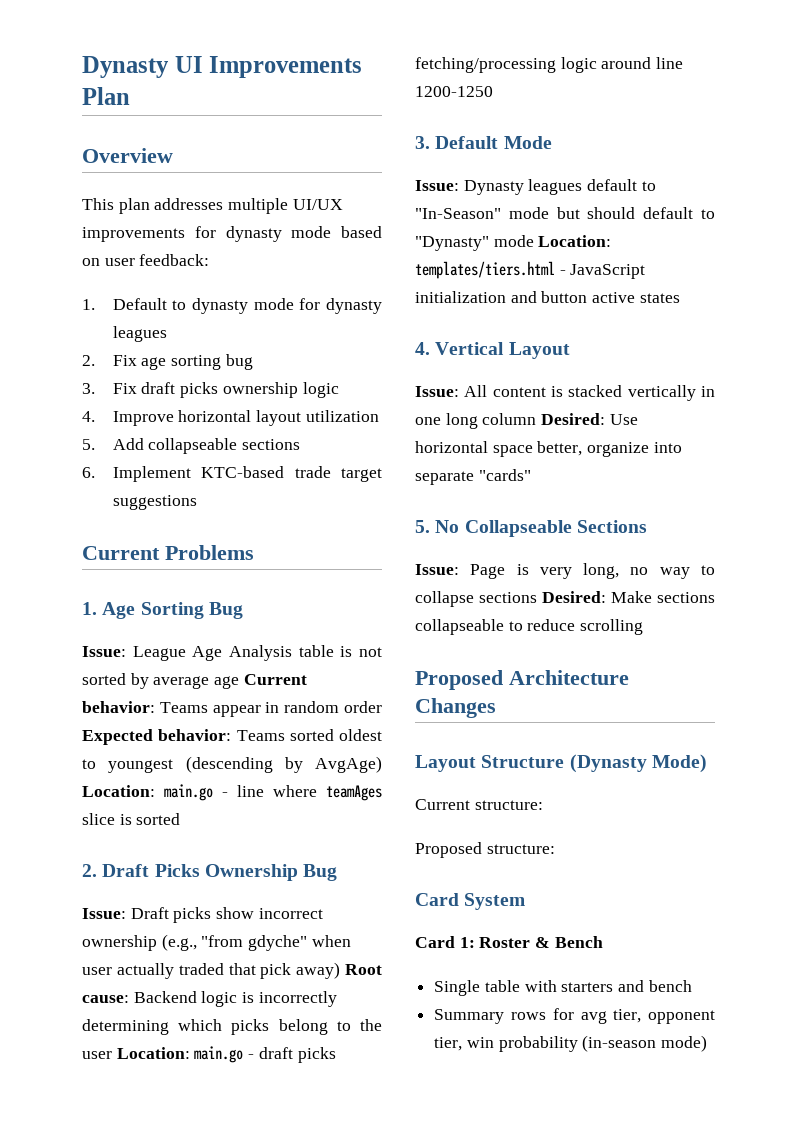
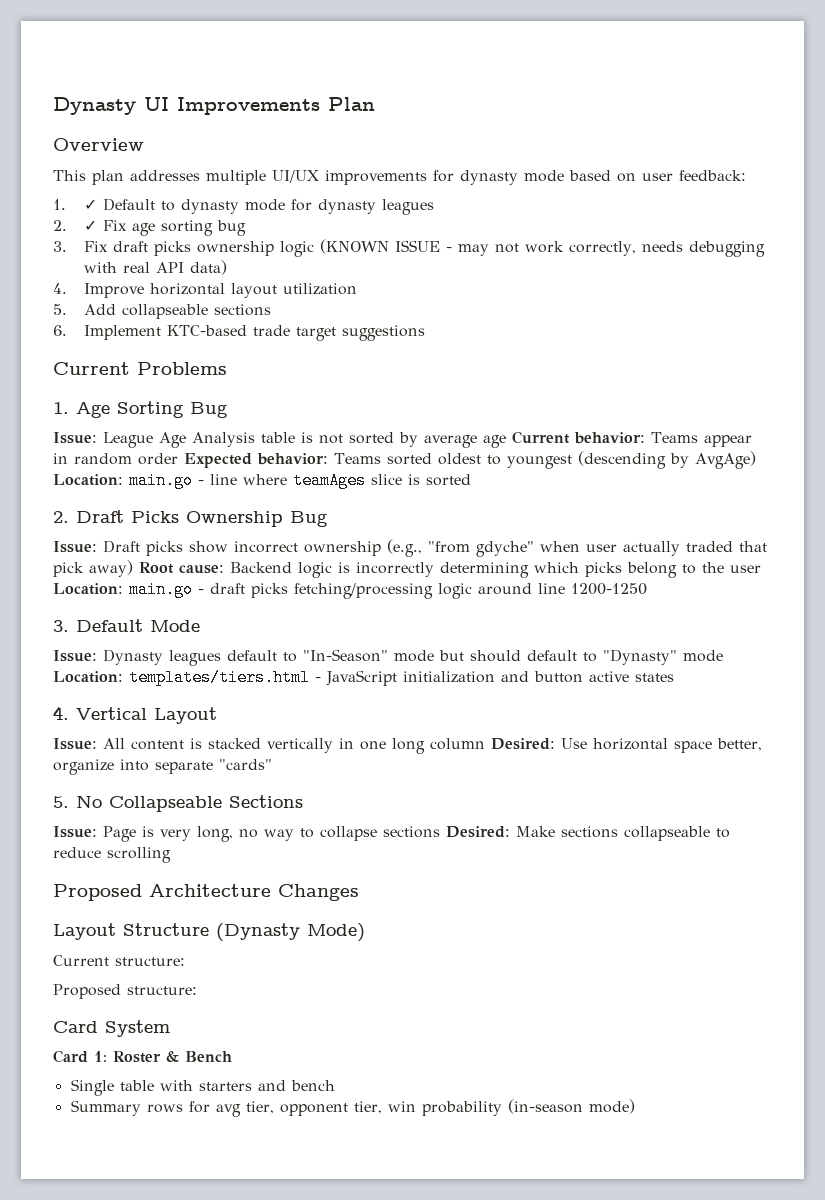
- 1. Default to dynasty mode for dynasty leagues
+ 1. ✓ Default to dynasty mode for dynasty leagues
- 2. Fix age sorting bug
+ 2. ✓ Fix age sorting bug
- 3. Fix draft picks ownership logic
+ 3. Fix draft picks ownership logic (KNOWN ISSUE - may not work correctly, needs debugging with real API data)

